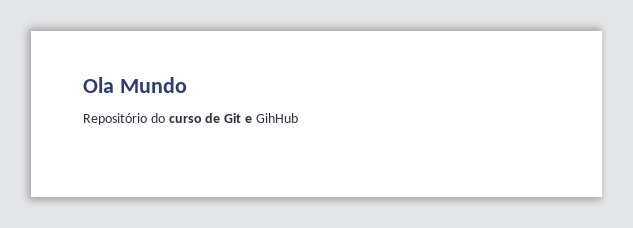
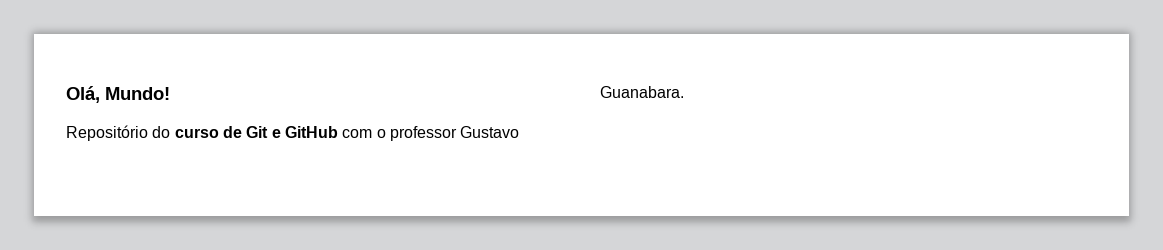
- Ola Mundo
+ Olá, Mundo!
- Repositório do curso de Git e GihHub
+ Repositório do curso de Git e GitHub com o professor Gustavo Guanabara.

